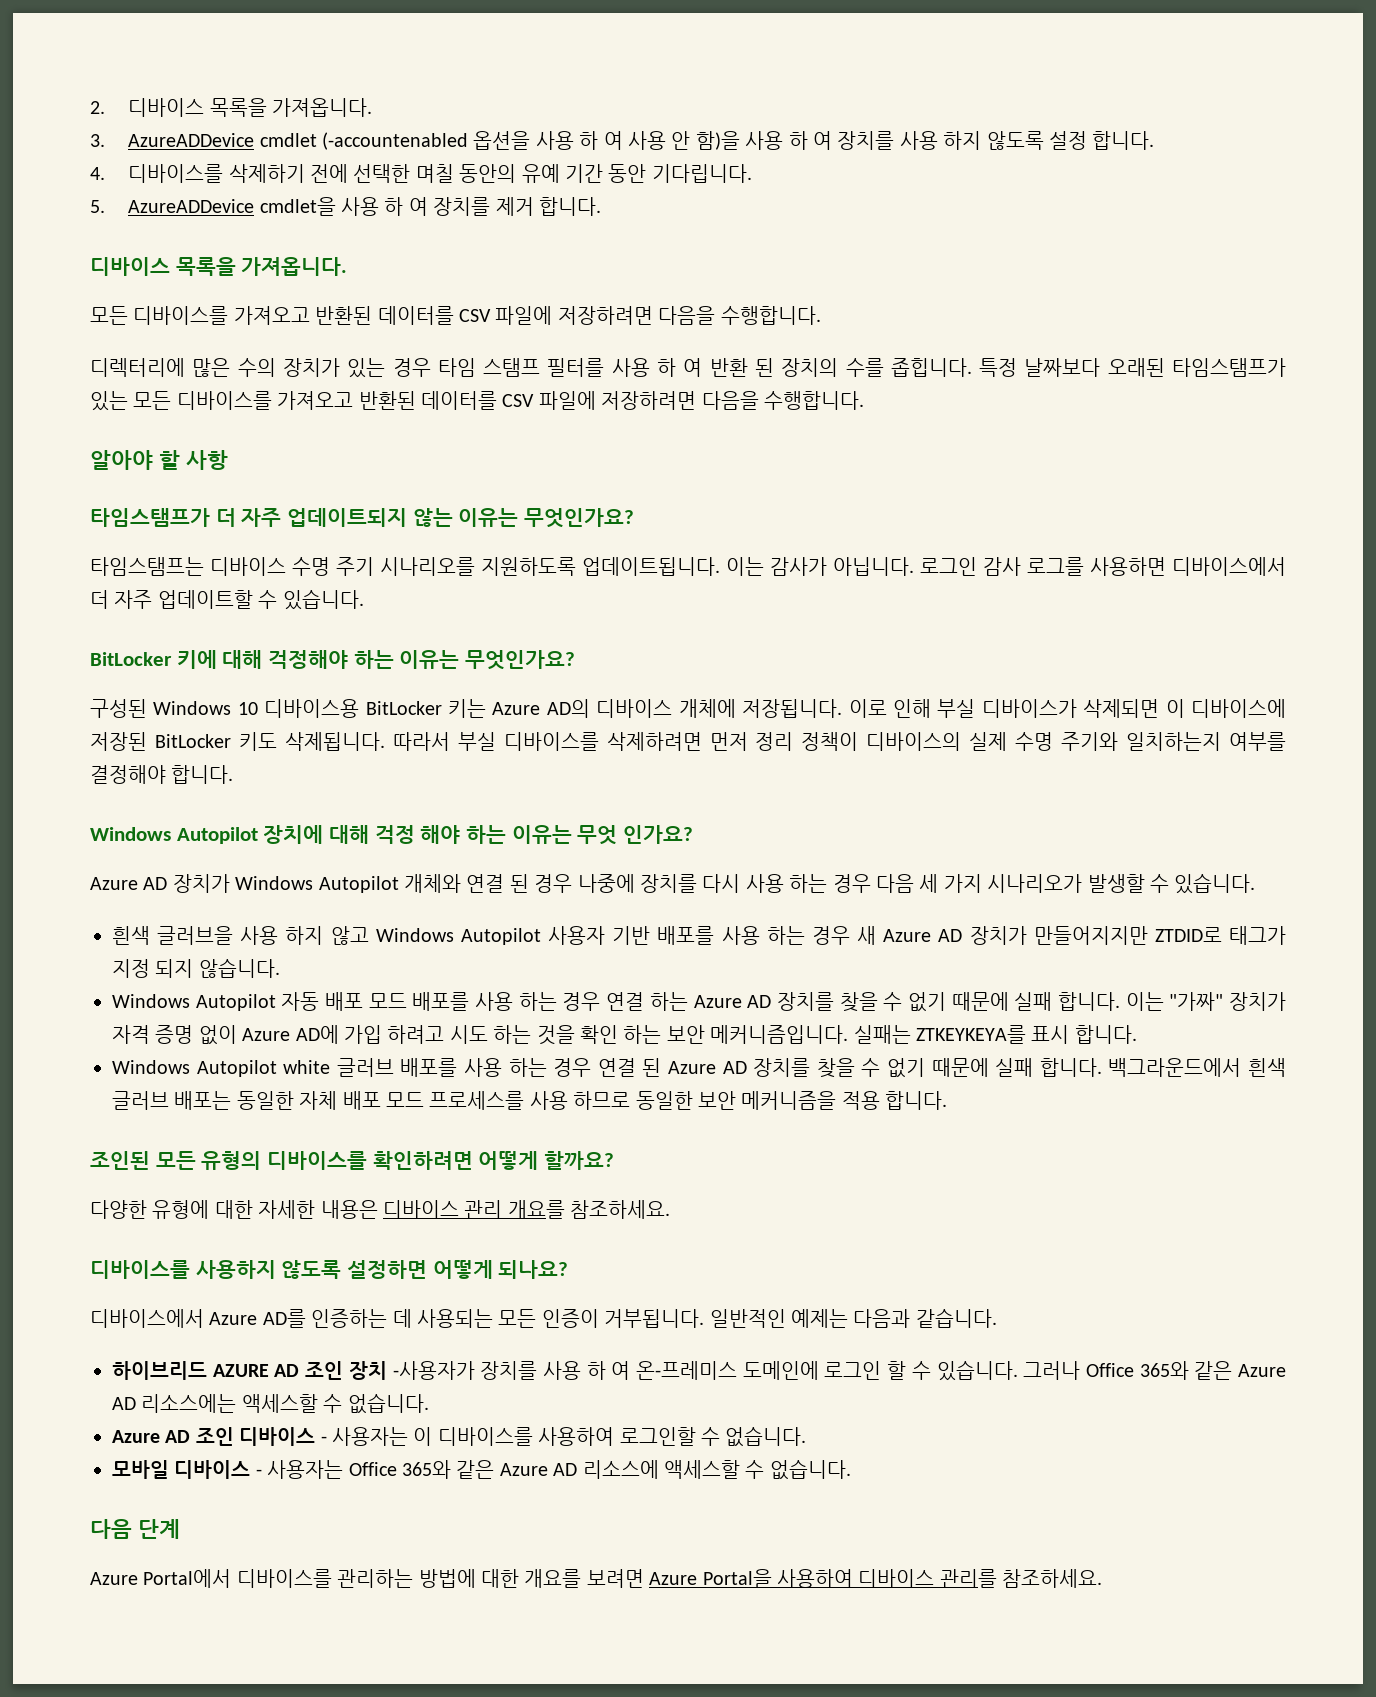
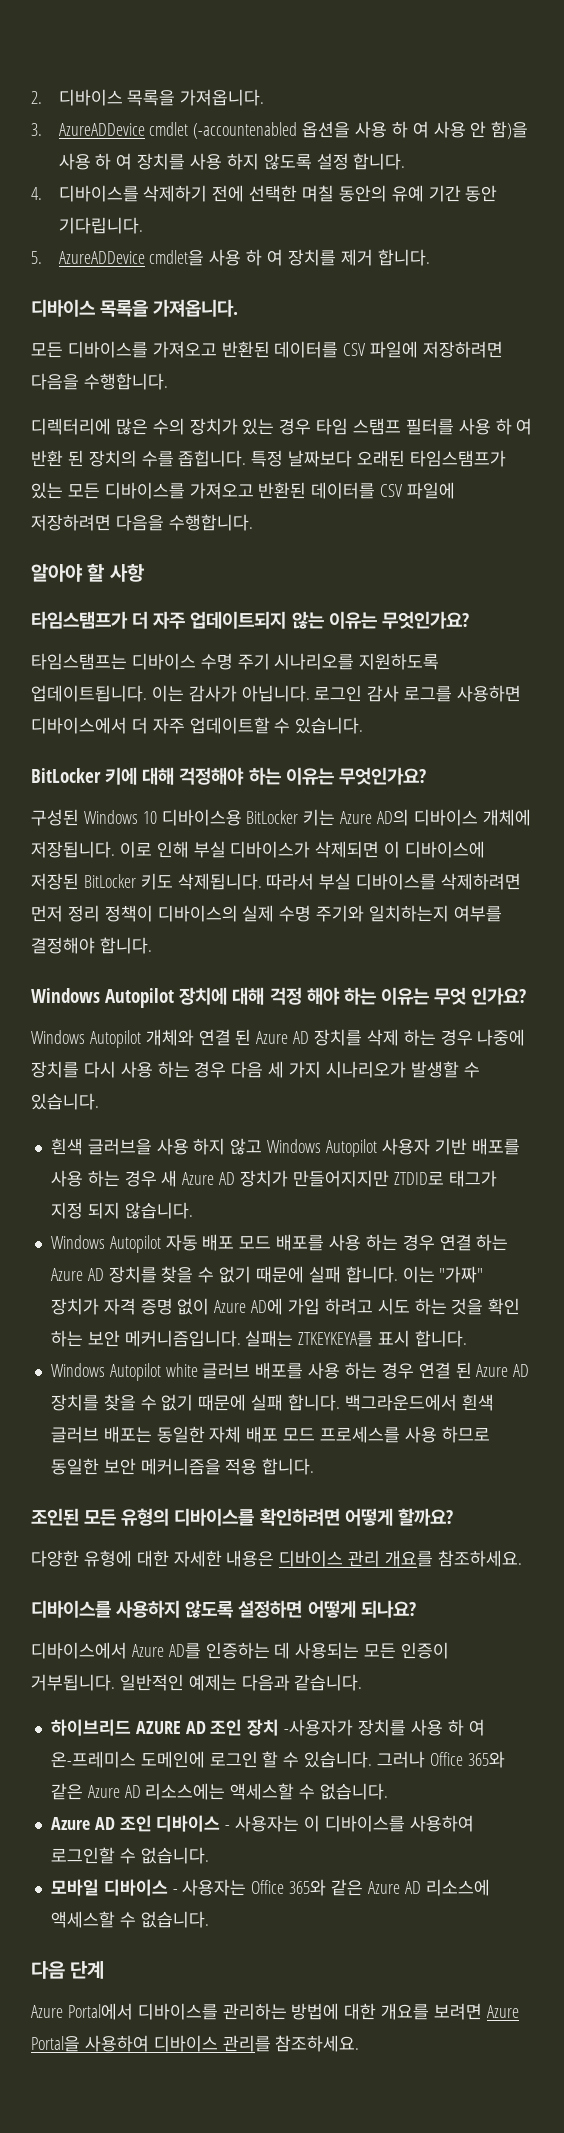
- Azure AD 장치가 Windows Autopilot 개체와 연결 된 경우 나중에 장치를 다시 사용 하는 경우 다음 세 가지 시나리오가 발생할 수 있습니다.
+ Windows Autopilot 개체와 연결 된 Azure AD 장치를 삭제 하는 경우 나중에 장치를 다시 사용 하는 경우 다음 세 가지 시나리오가 발생할 수 있습니다.

